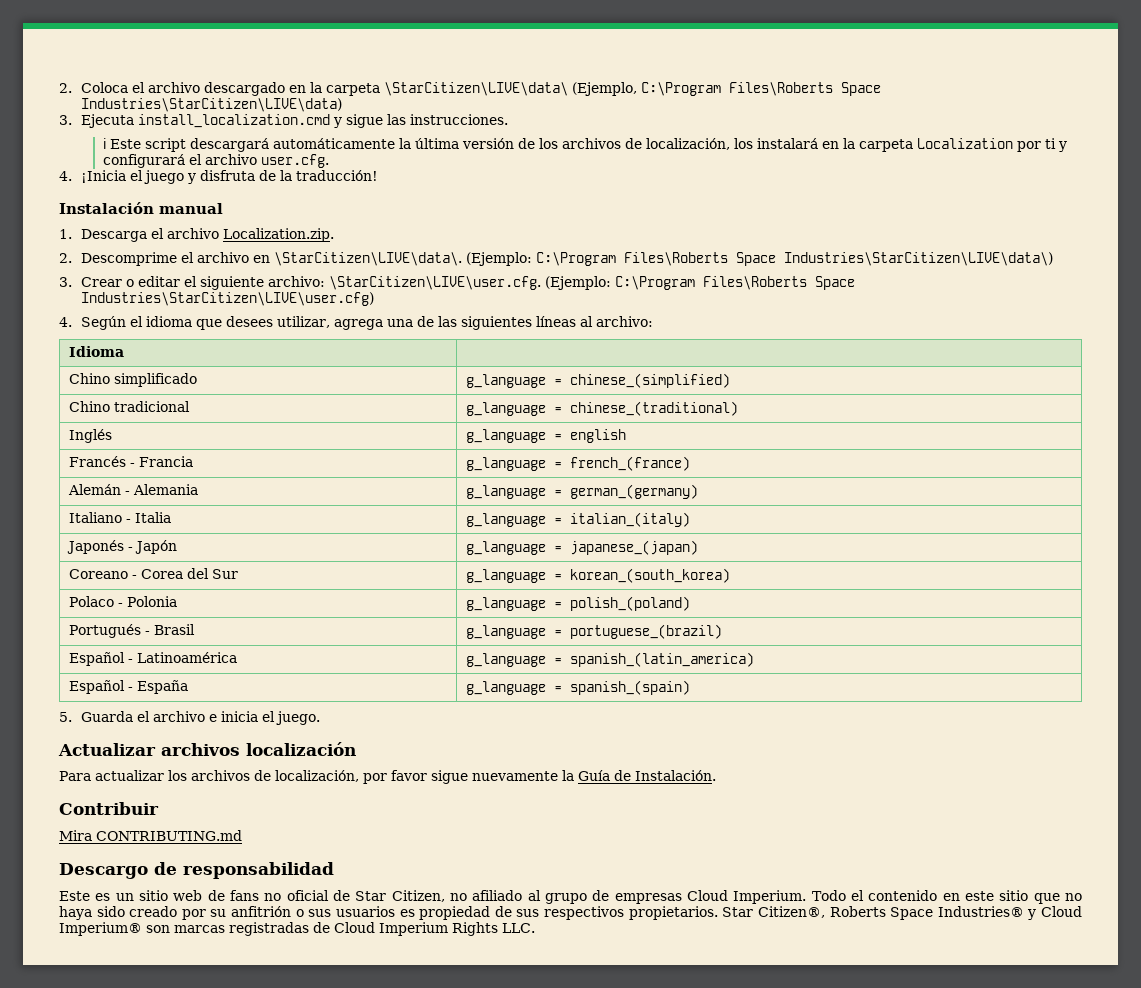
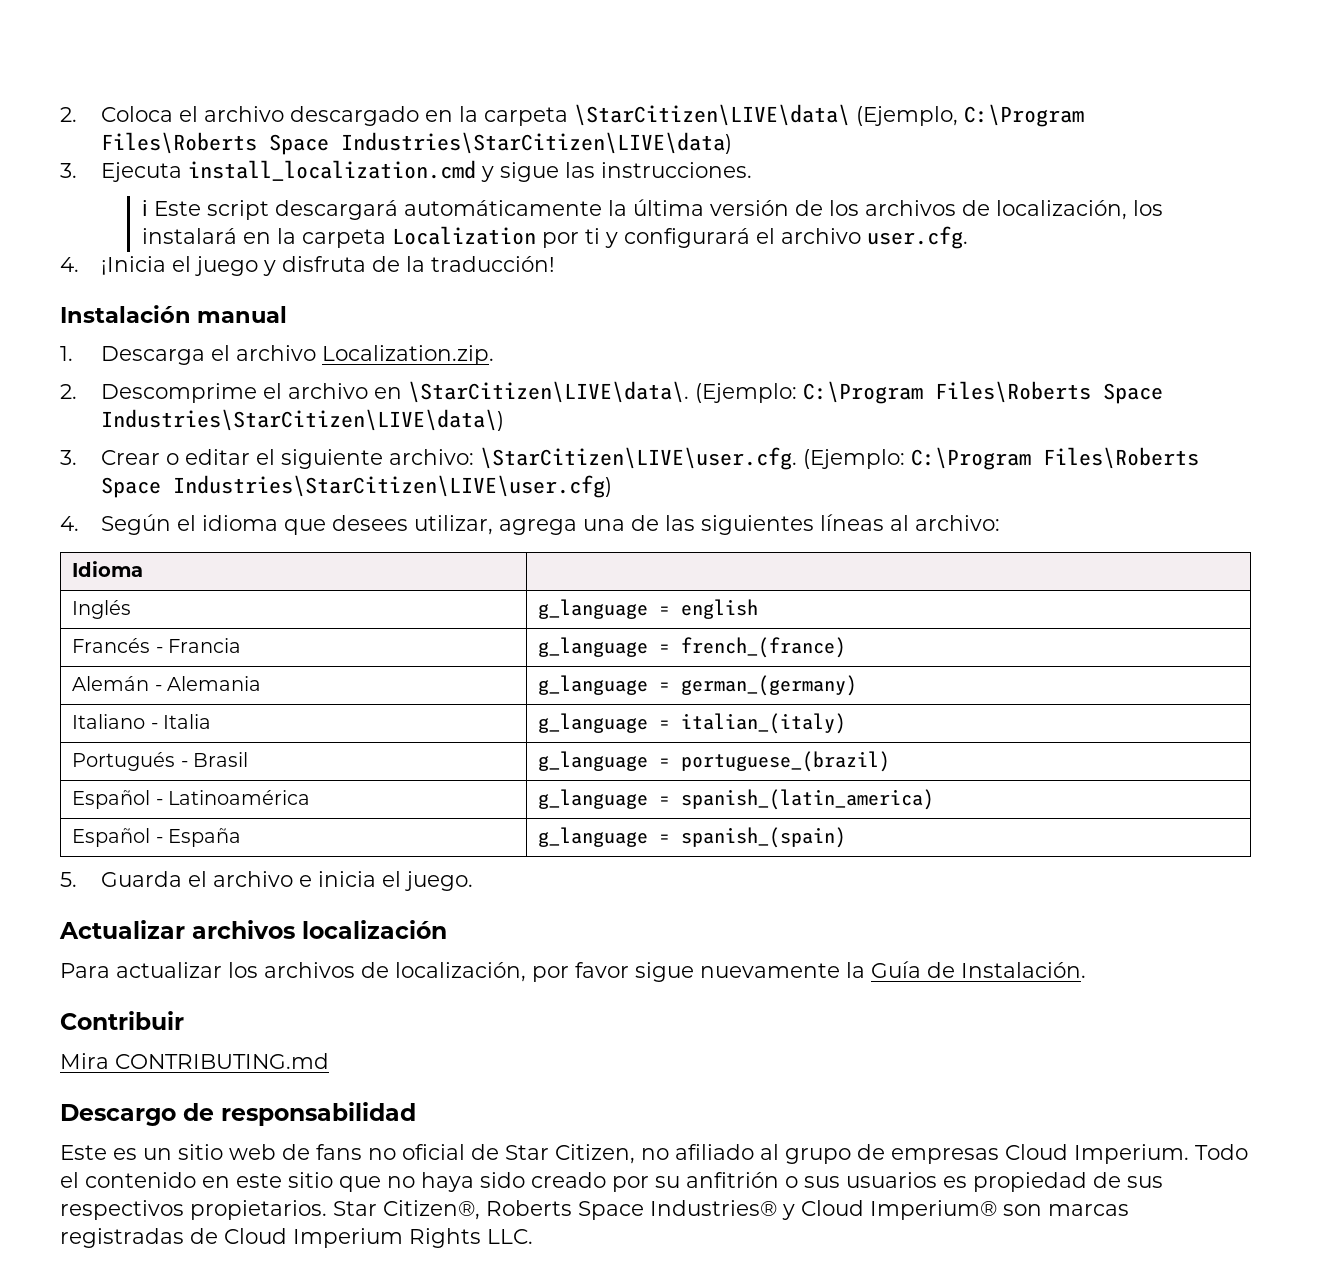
- Chino simplificado | g_language = chinese_(simplified)
- Chino tradicional | g_language = chinese_(traditional)
- Japonés - Japón | g_language = japanese_(japan)
- Coreano - Corea del Sur | g_language = korean_(south_korea)
- Polaco - Polonia | g_language = polish_(poland)

